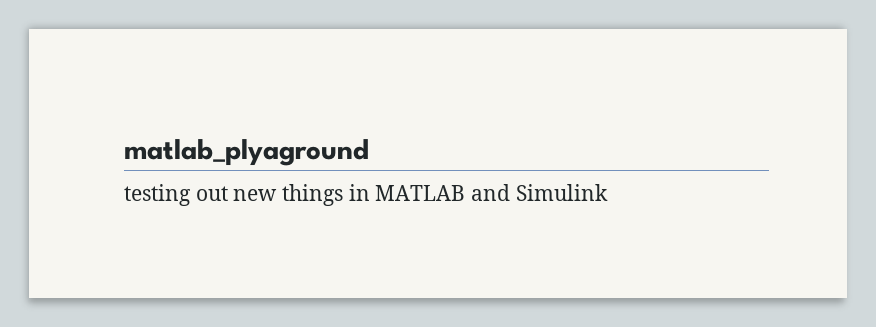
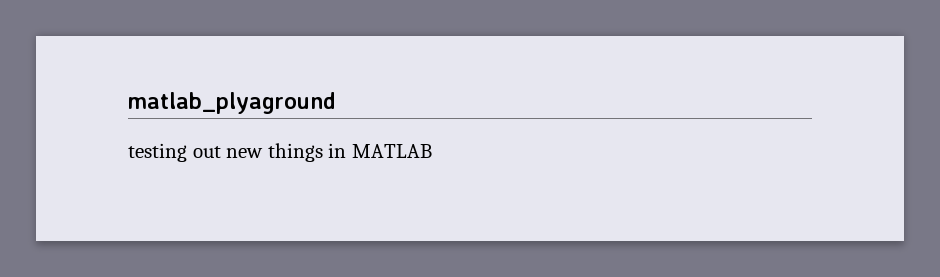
- testing out new things in MATLAB and Simulink
+ testing out new things in MATLAB

